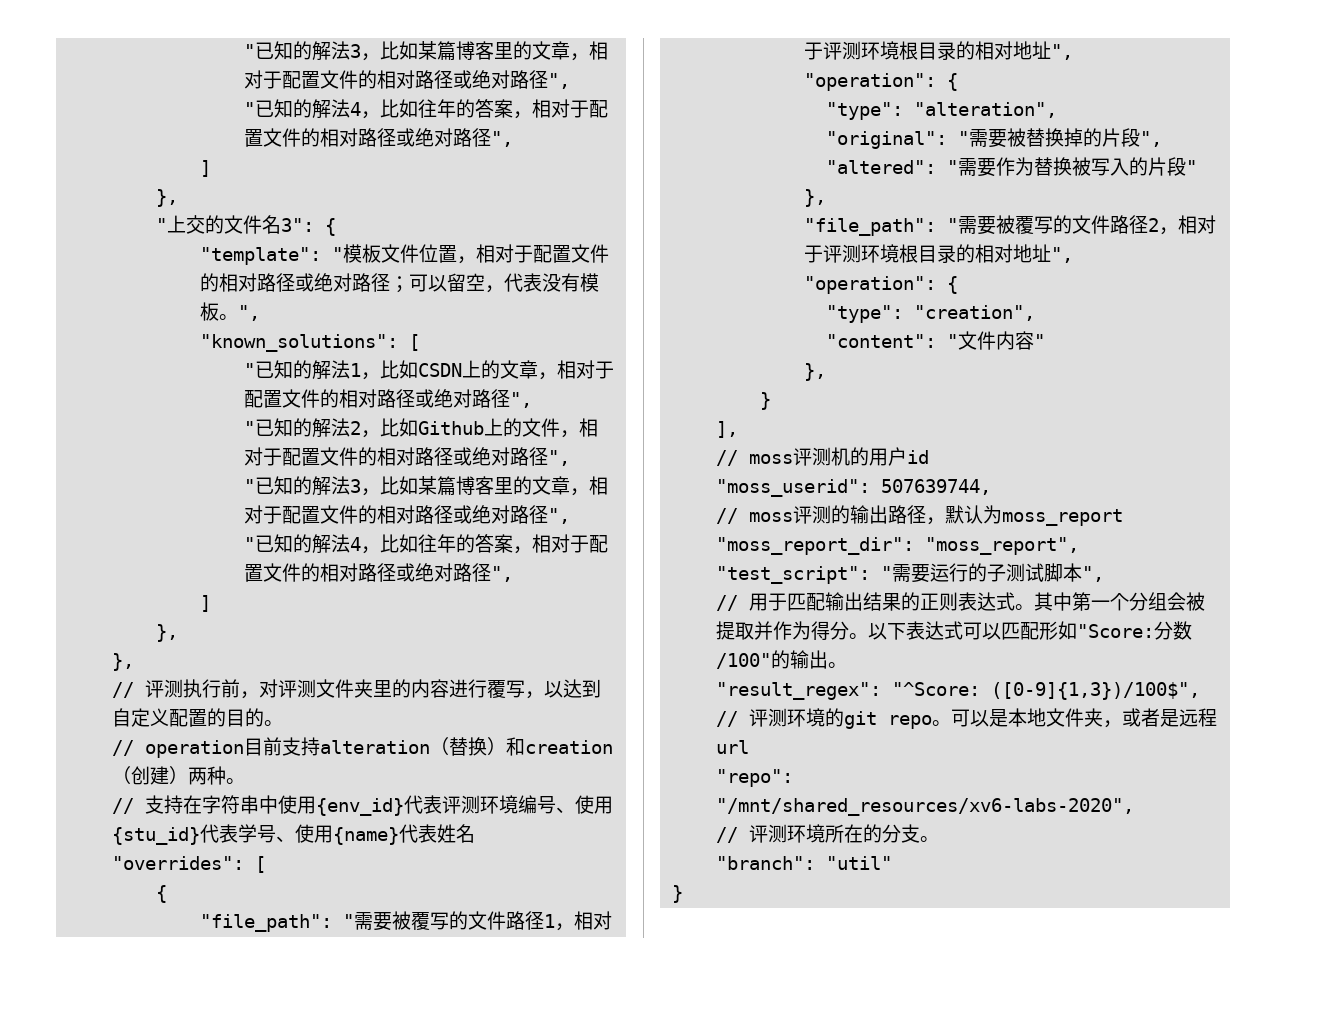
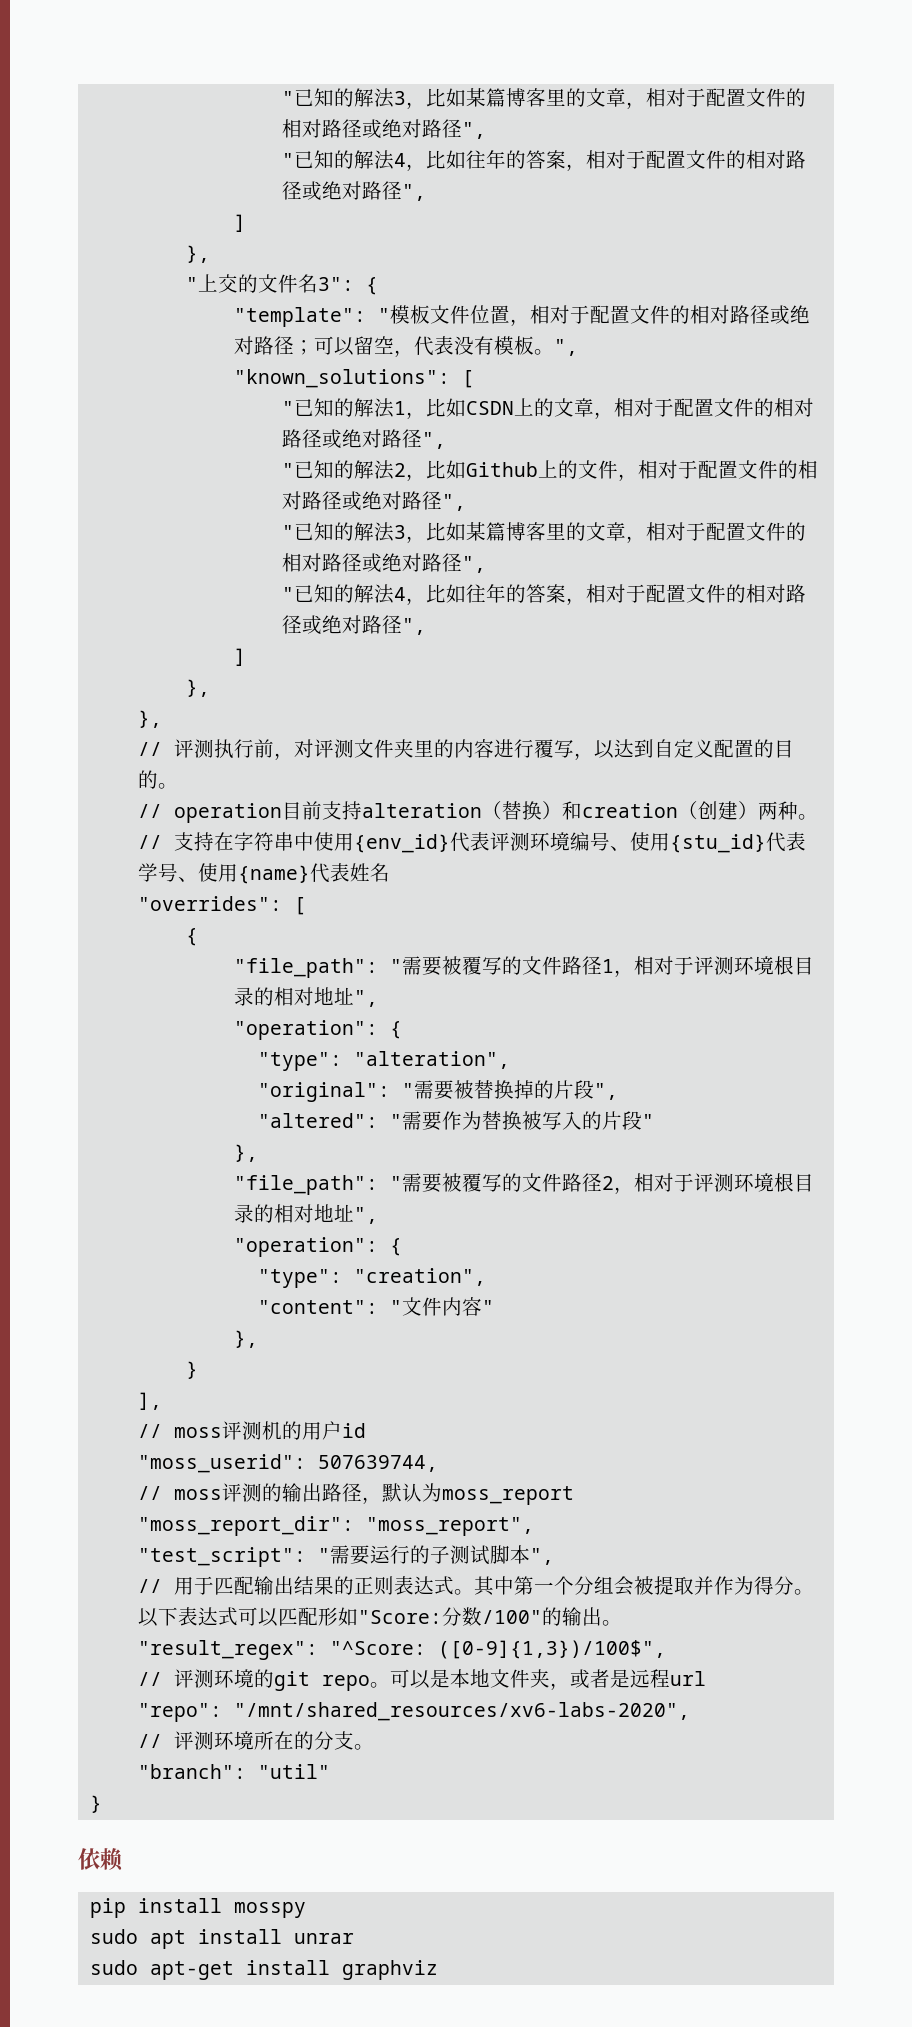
+ 依赖
+ pip install mosspy
+ sudo apt install unrar
+ sudo apt-get install graphviz

